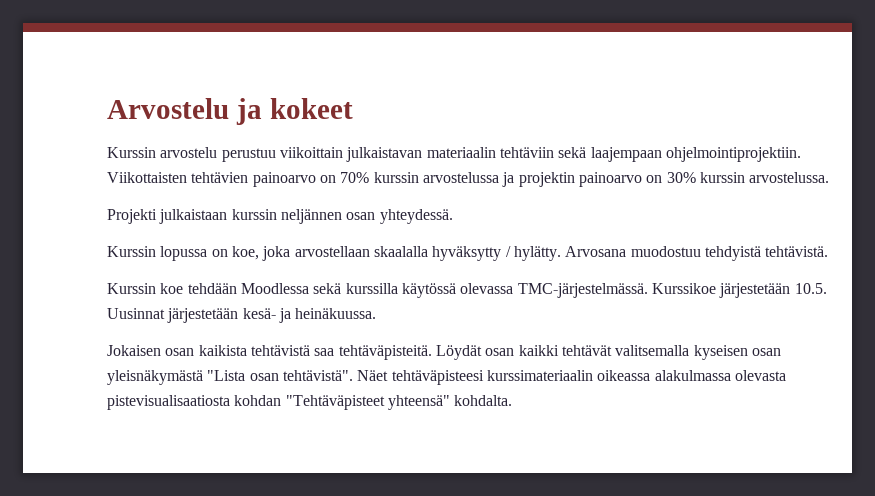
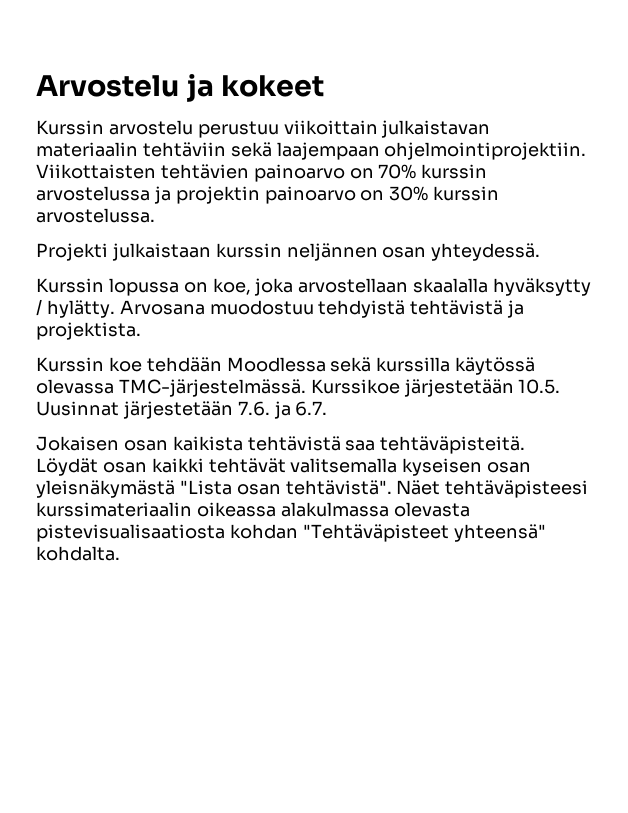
- Arvosana muodostuu tehdyistä tehtävistä.
+ Arvosana muodostuu tehdyistä tehtävistä ja projektista.
- Kurssikoe järjestetään 10.5. Uusinnat järjestetään kesä- ja heinäkuussa.
+ Kurssikoe järjestetään 10.5. Uusinnat järjestetään 7.6. ja 6.7.

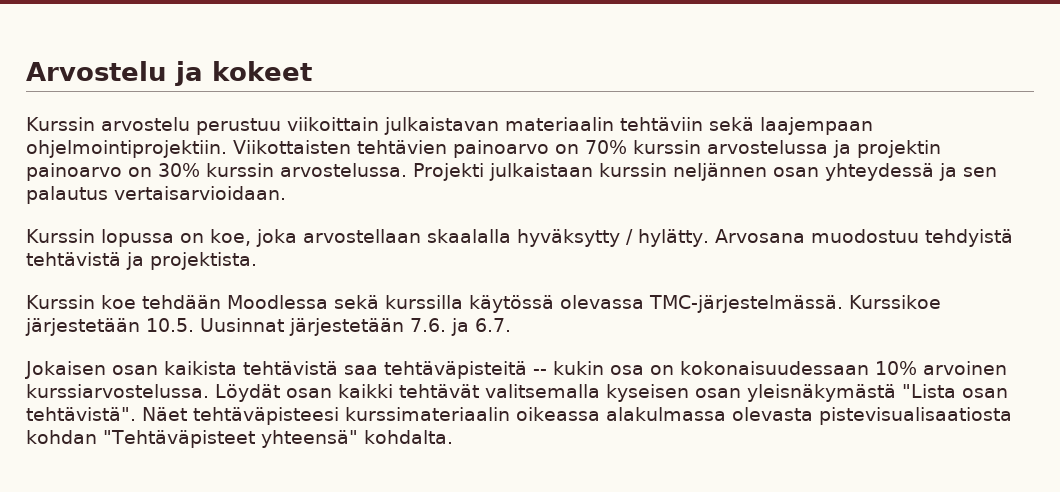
- Viikottaisten tehtävien painoarvo on 70% kurssin arvostelussa ja projektin painoarvo on 30% kurssin arvostelussa.
- Projekti julkaistaan kurssin neljännen osan yhteydessä.
+ Viikottaisten tehtävien painoarvo on 70% kurssin arvostelussa ja projektin painoarvo on 30% kurssin arvostelussa. Projekti julkaistaan kurssin neljännen osan yhteydessä ja sen palautus vertaisarvioidaan.
- Jokaisen osan kaikista tehtävistä saa tehtäväpisteitä.
+ Jokaisen osan kaikista tehtävistä saa tehtäväpisteitä -- kukin osa on kokonaisuudessaan 10% arvoinen kurssiarvostelussa.

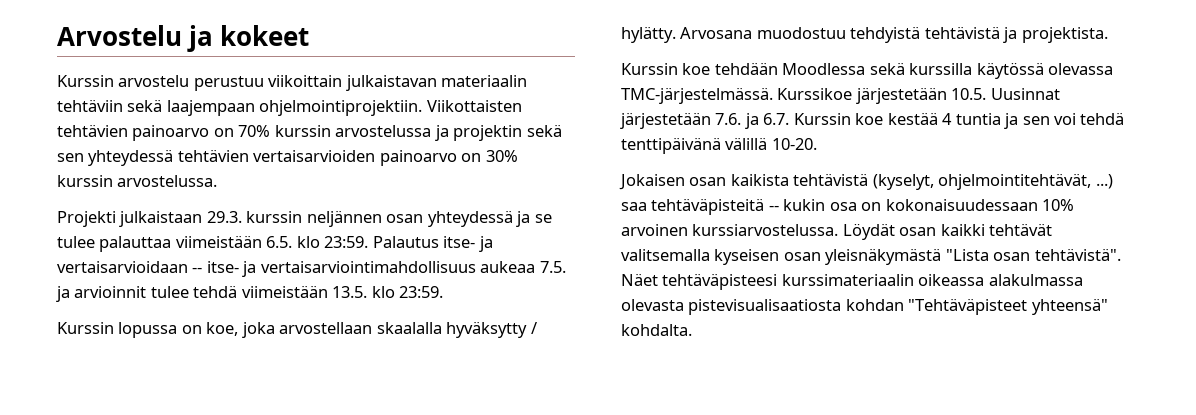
- Viikottaisten tehtävien painoarvo on 70% kurssin arvostelussa ja projektin painoarvo on 30% kurssin arvostelussa. Projekti julkaistaan kurssin neljännen osan yhteydessä ja sen palautus vertaisarvioidaan.
+ Viikottaisten tehtävien painoarvo on 70% kurssin arvostelussa ja projektin sekä sen yhteydessä tehtävien vertaisarvioiden painoarvo on 30% kurssin arvostelussa.
+ Projekti julkaistaan 29.3. kurssin neljännen osan yhteydessä ja se tulee palauttaa viimeistään 6.5. klo 23:59. Palautus itse- ja vertaisarvioidaan -- itse- ja vertaisarviointimahdollisuus aukeaa 7.5. ja arvioinnit tulee tehdä viimeistään 13.5. klo 23:59.
- Kurssikoe järjestetään 10.5. Uusinnat järjestetään 7.6. ja 6.7.
+ Kurssikoe järjestetään 10.5. Uusinnat järjestetään 7.6. ja 6.7. Kurssin koe kestää 4 tuntia ja sen voi tehdä tenttipäivänä välillä 10-20.
- Jokaisen osan kaikista tehtävistä saa tehtäväpisteitä -- kukin osa on kokonaisuudessaan 10% arvoinen kurssiarvostelussa.
+ Jokaisen osan kaikista tehtävistä (kyselyt, ohjelmointitehtävät, ...) saa tehtäväpisteitä -- kukin osa on kokonaisuudessaan 10% arvoinen kurssiarvostelussa.

